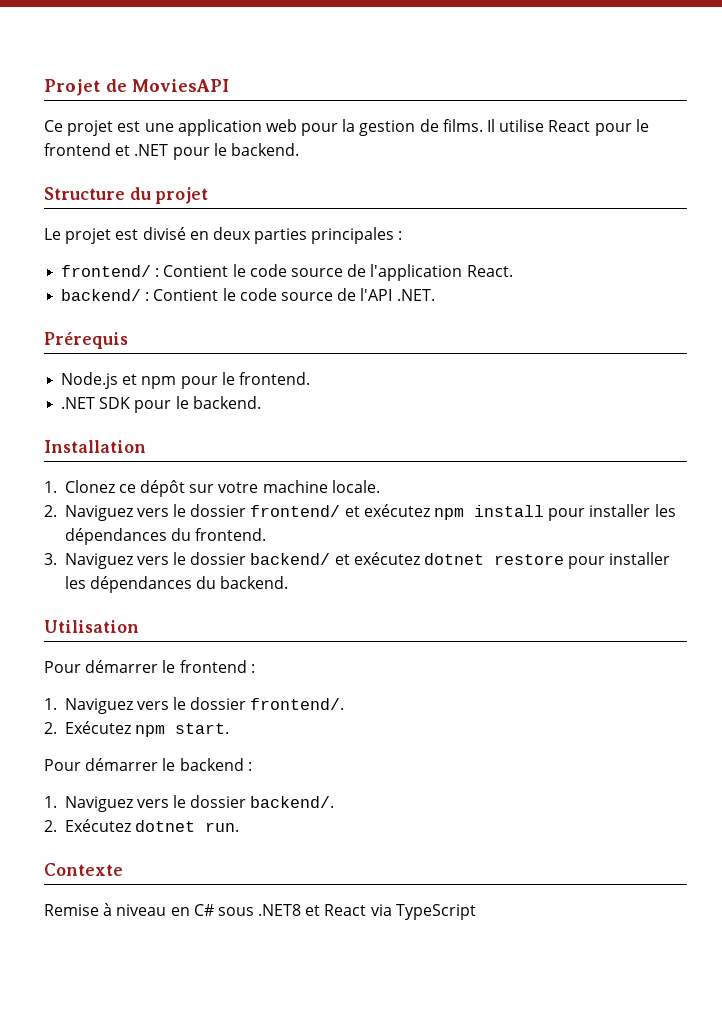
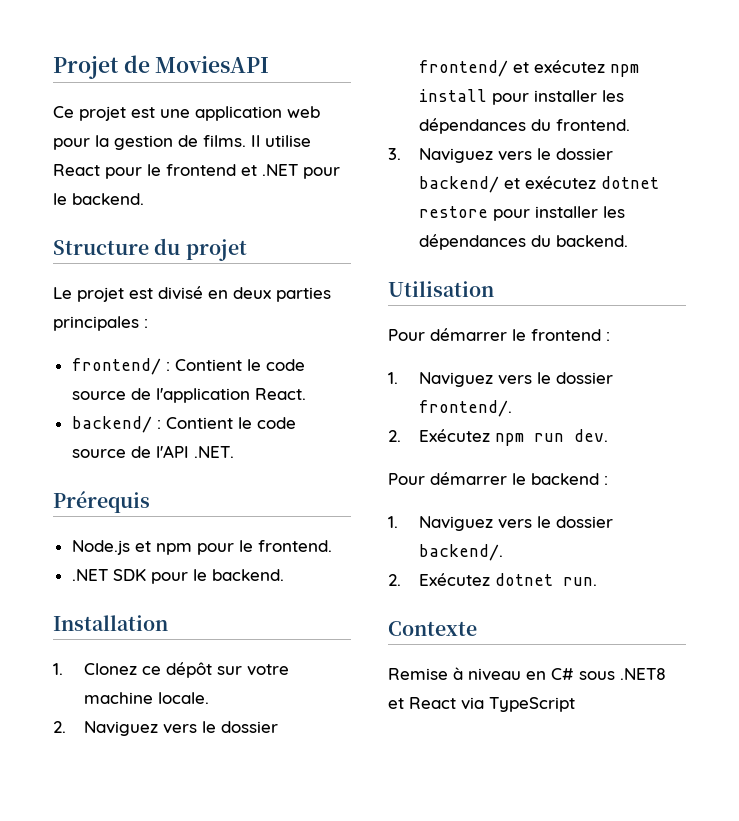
- 2. Exécutez npm start.
+ 2. Exécutez npm run dev.

